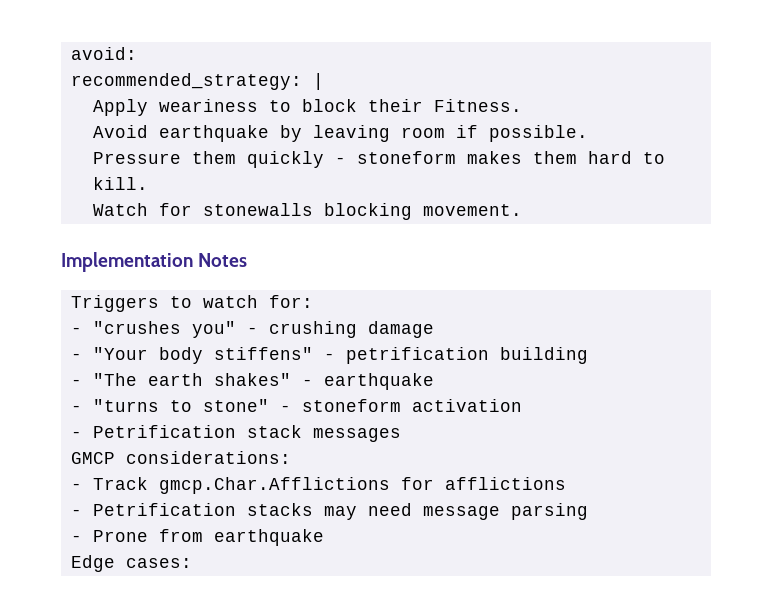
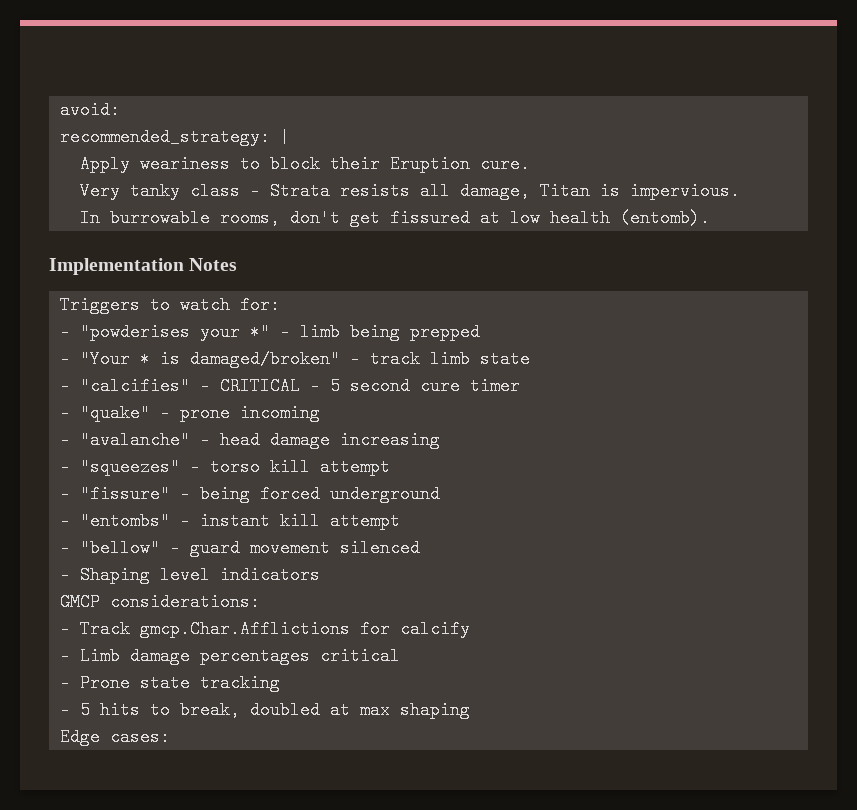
- Apply weariness to block their Fitness.
- Avoid earthquake by leaving room if possible.
- Pressure them quickly - stoneform makes them hard to kill.
- Watch for stonewalls blocking movement.
+ Apply weariness to block their Eruption cure.
+ Very tanky class - Strata resists all damage, Titan is impervious.
+ In burrowable rooms, don't get fissured at low health (entomb).
- - "crushes you" - crushing damage
- - "Your body stiffens" - petrification building
- - "The earth shakes" - earthquake
- - "turns to stone" - stoneform activation
- - Petrification stack messages
+ - "powderises your *" - limb being prepped
+ - "Your * is damaged/broken" - track limb state
+ - "calcifies" - CRITICAL - 5 second cure timer
+ - "quake" - prone incoming
+ - "avalanche" - head damage increasing
+ - "squeezes" - torso kill attempt
+ - "fissure" - being forced underground
+ - "entombs" - instant kill attempt
+ - "bellow" - guard movement silenced
+ - Shaping level indicators
- - Track gmcp.Char.Afflictions for afflictions
- - Petrification stacks may need message parsing
- - Prone from earthquake
+ - Track gmcp.Char.Afflictions for calcify
+ - Limb damage percentages critical
+ - Prone state tracking
+ - 5 hits to break, doubled at max shaping

